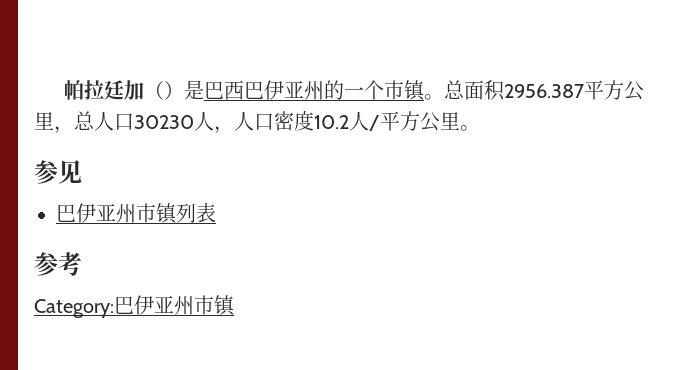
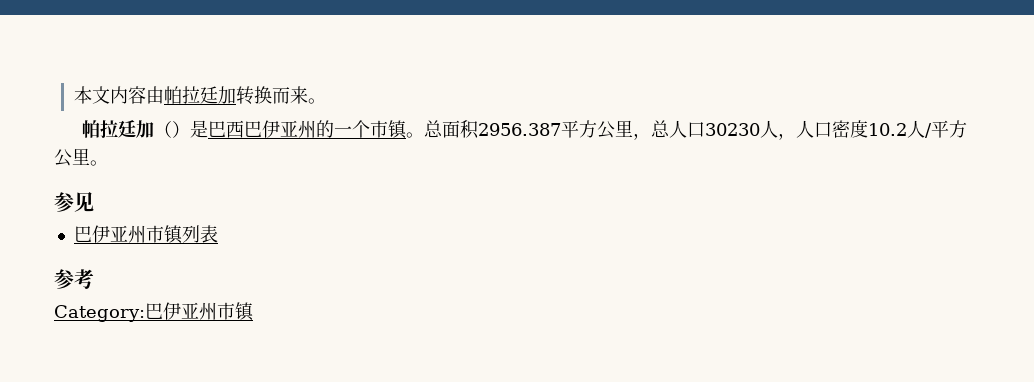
+ 本文内容由帕拉廷加转换而来。

